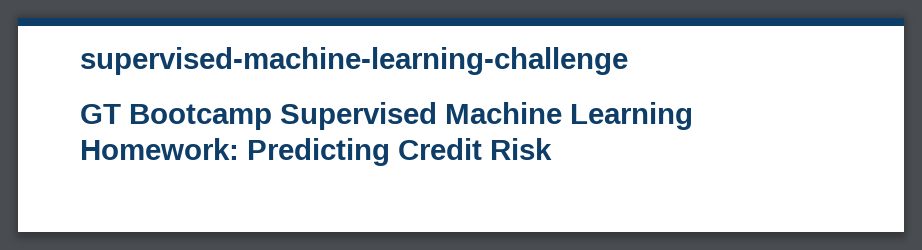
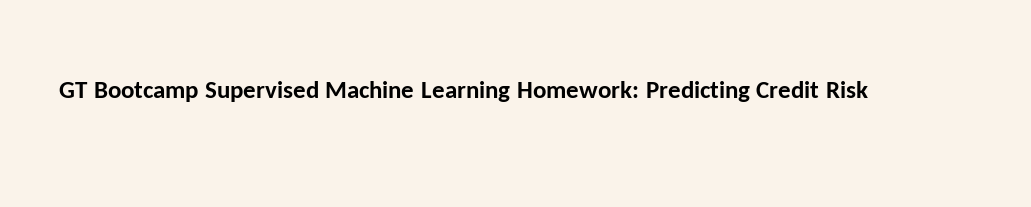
- supervised-machine-learning-challenge

